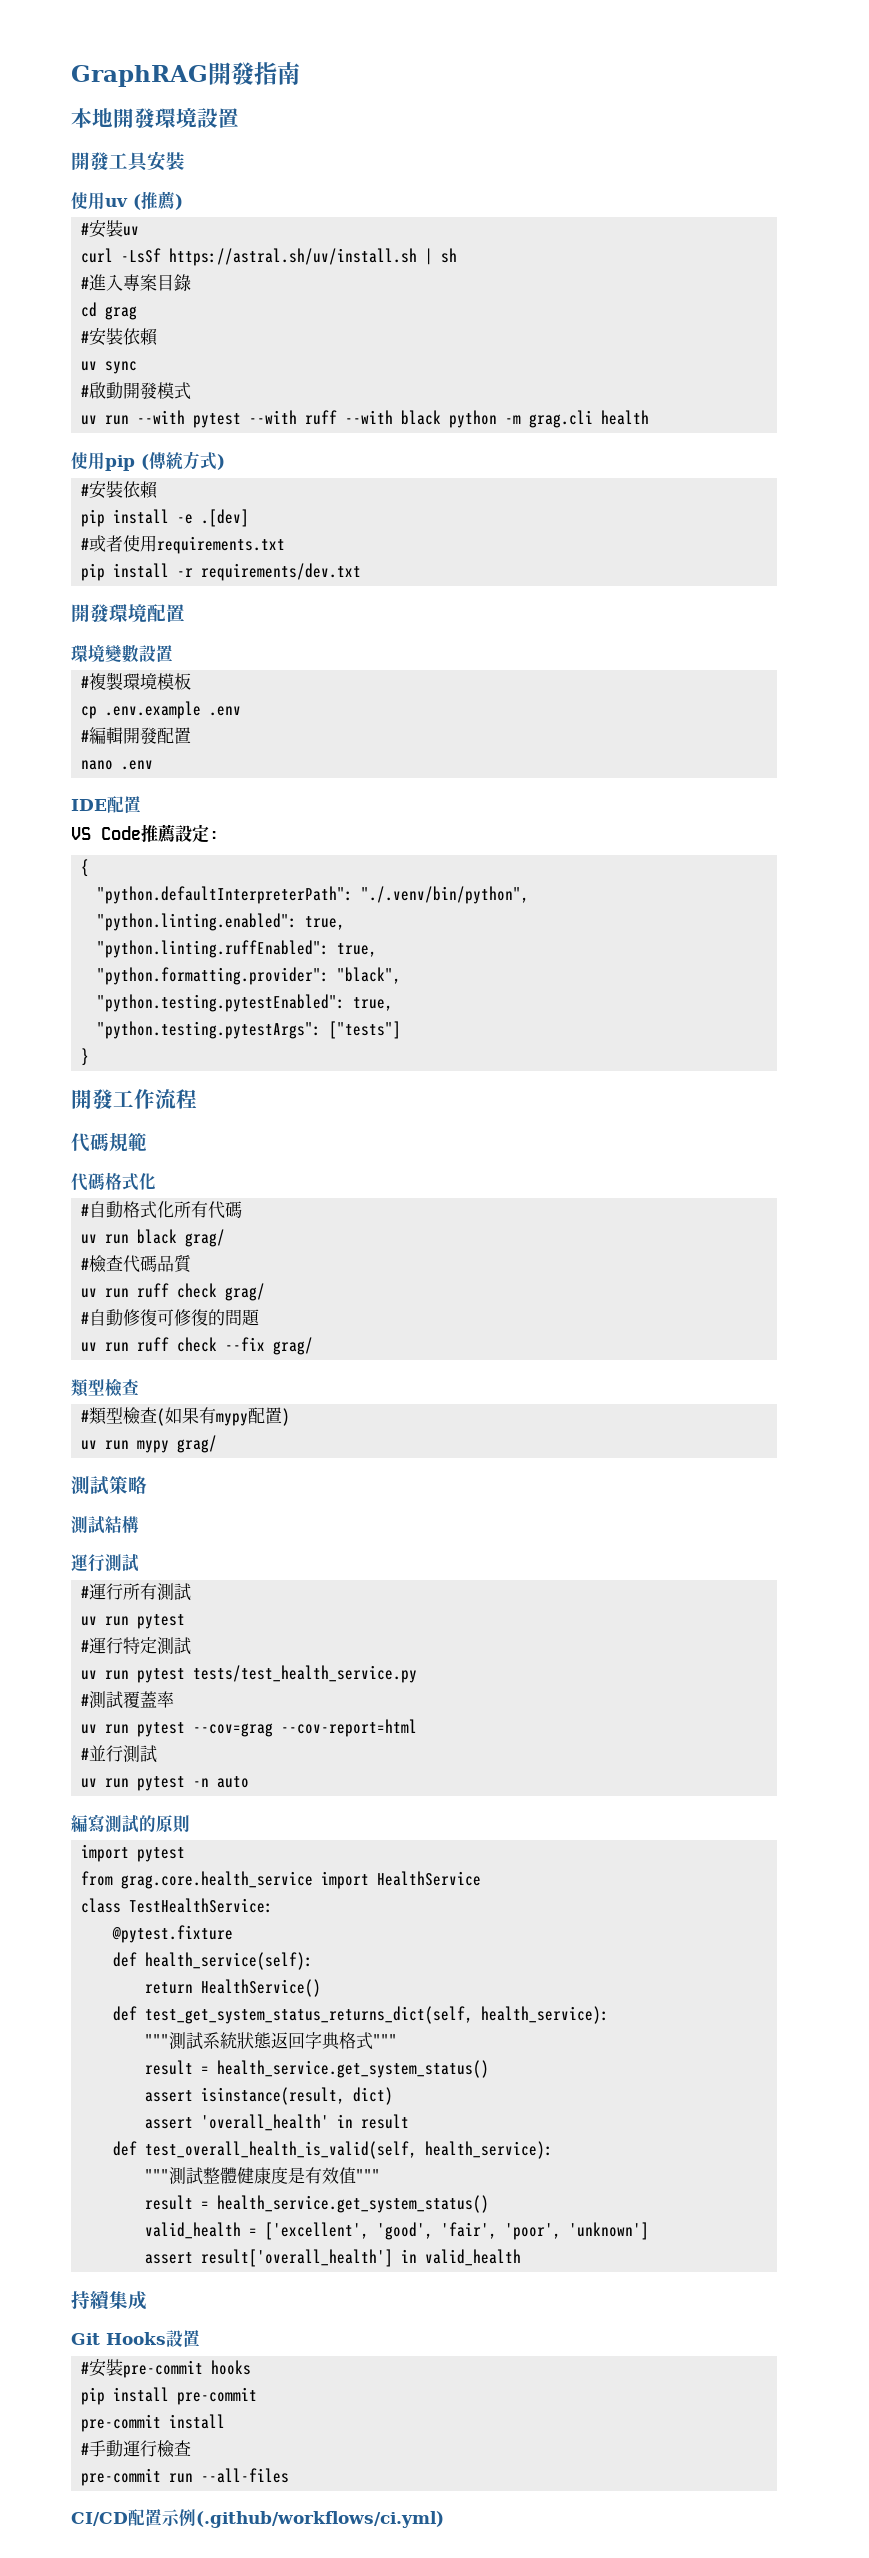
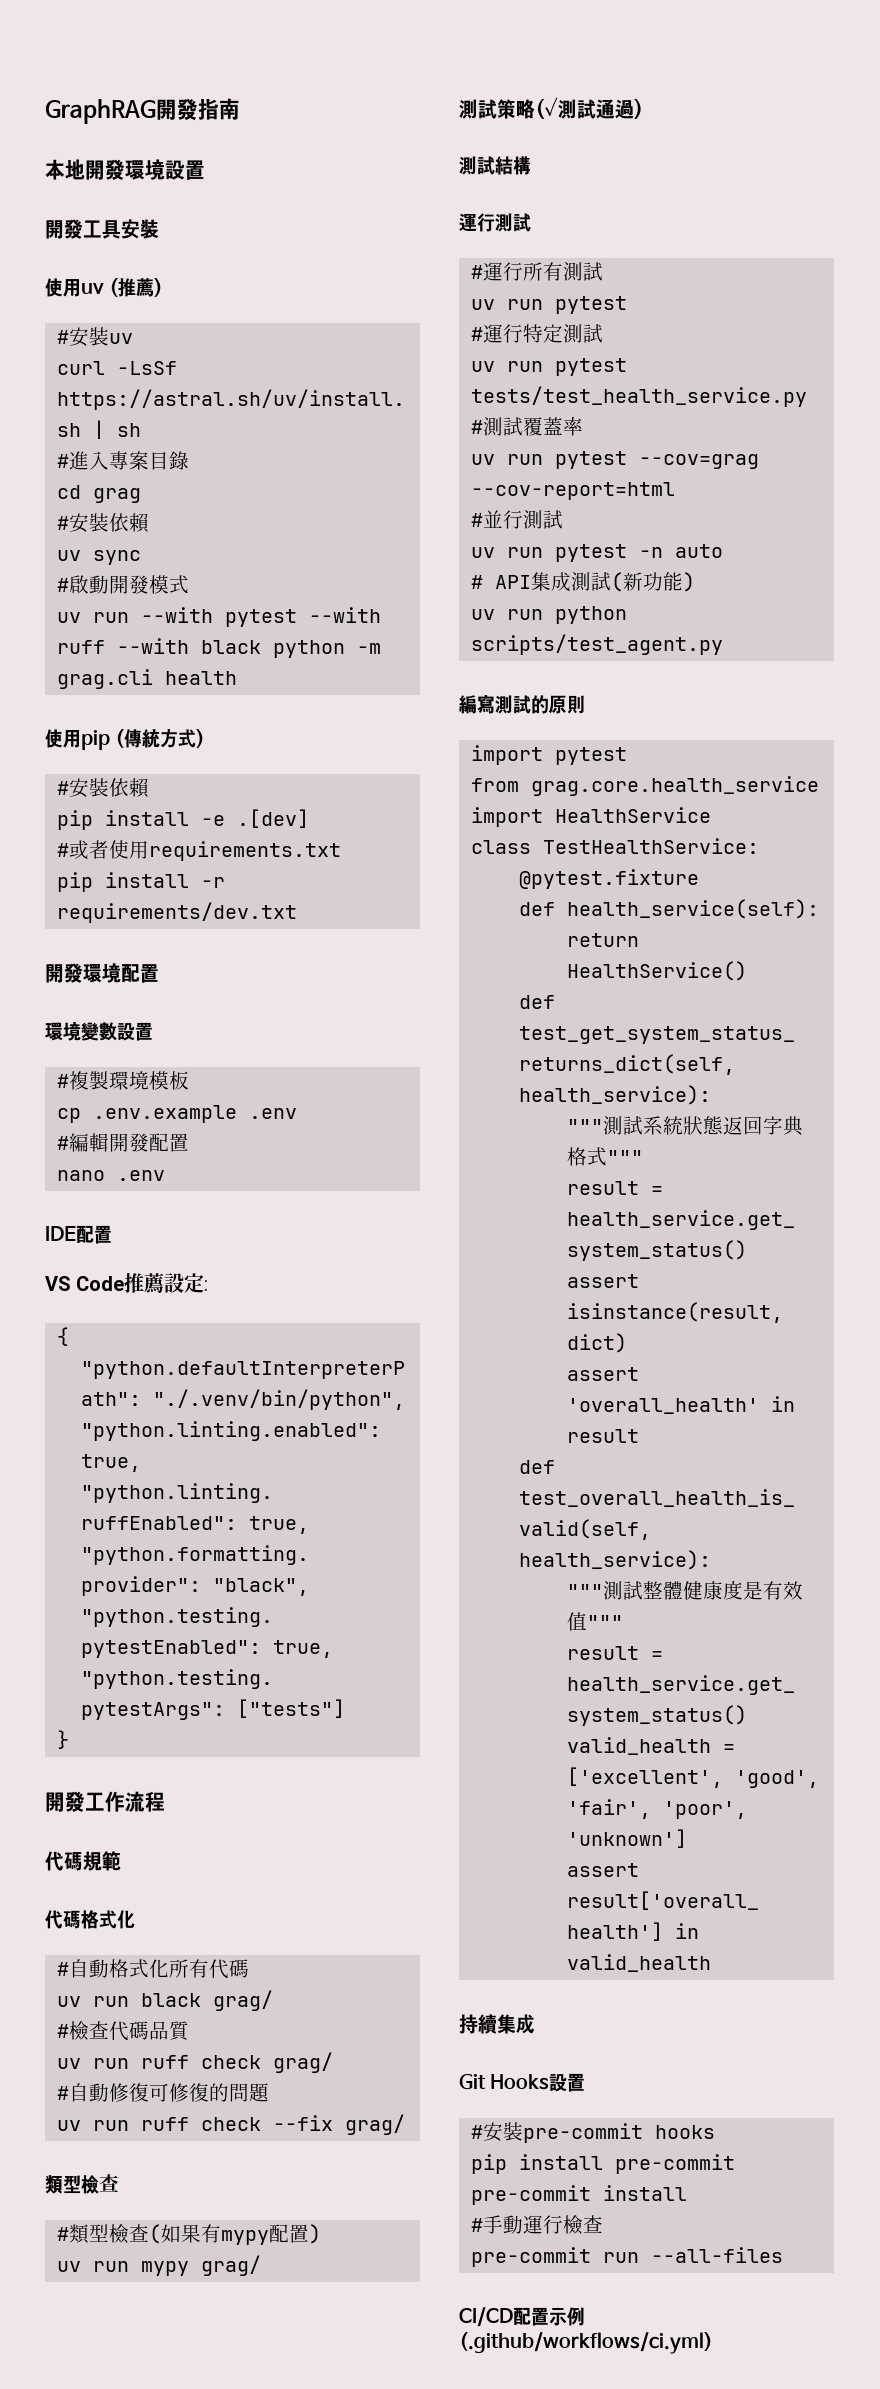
- 測試策略
+ 測試策略(✓測試通過)
+ # API集成測試(新功能)
+ uv run python scripts/test_agent.py

